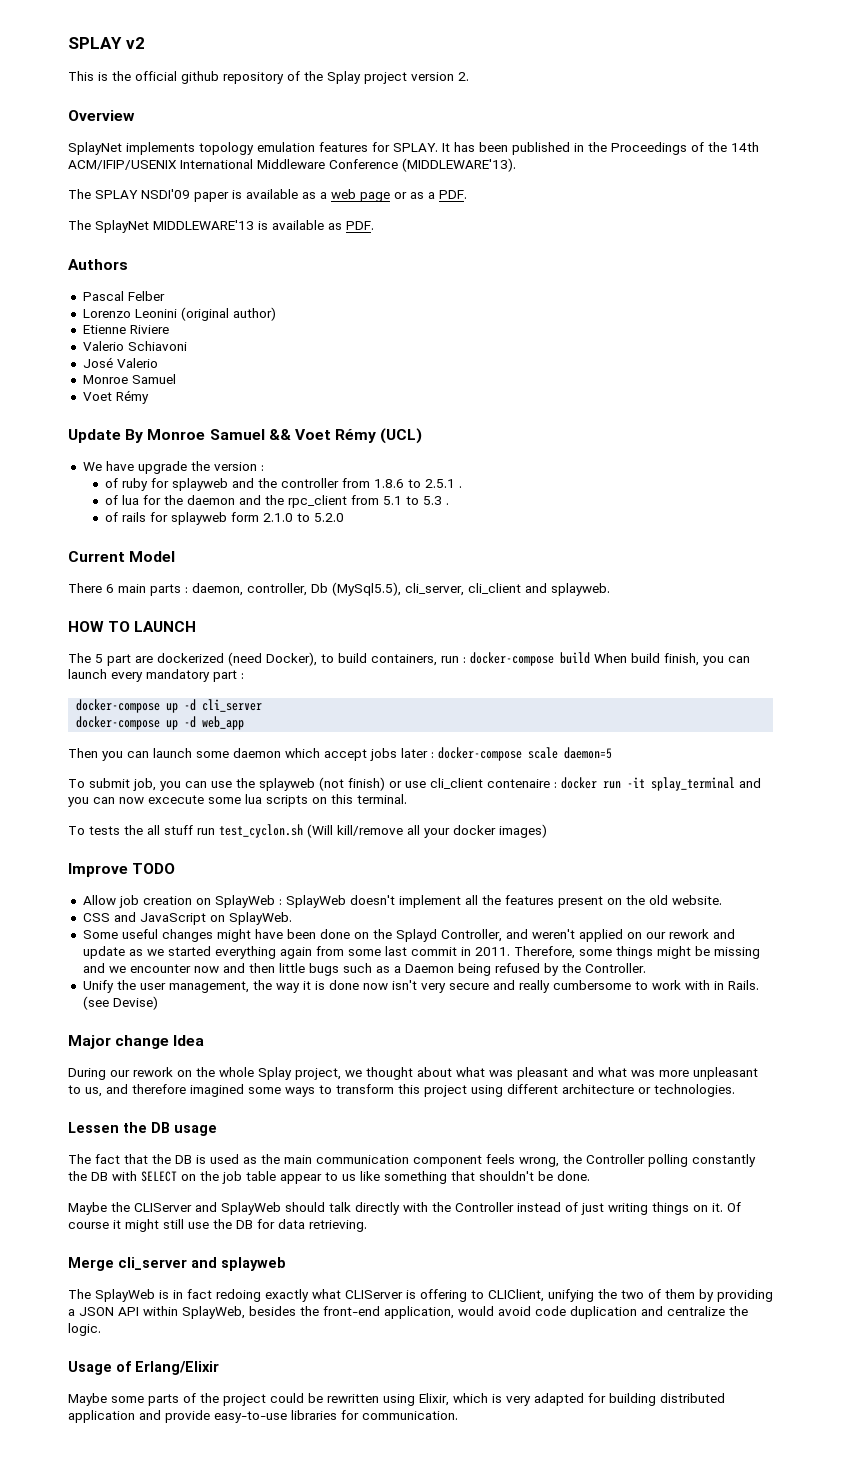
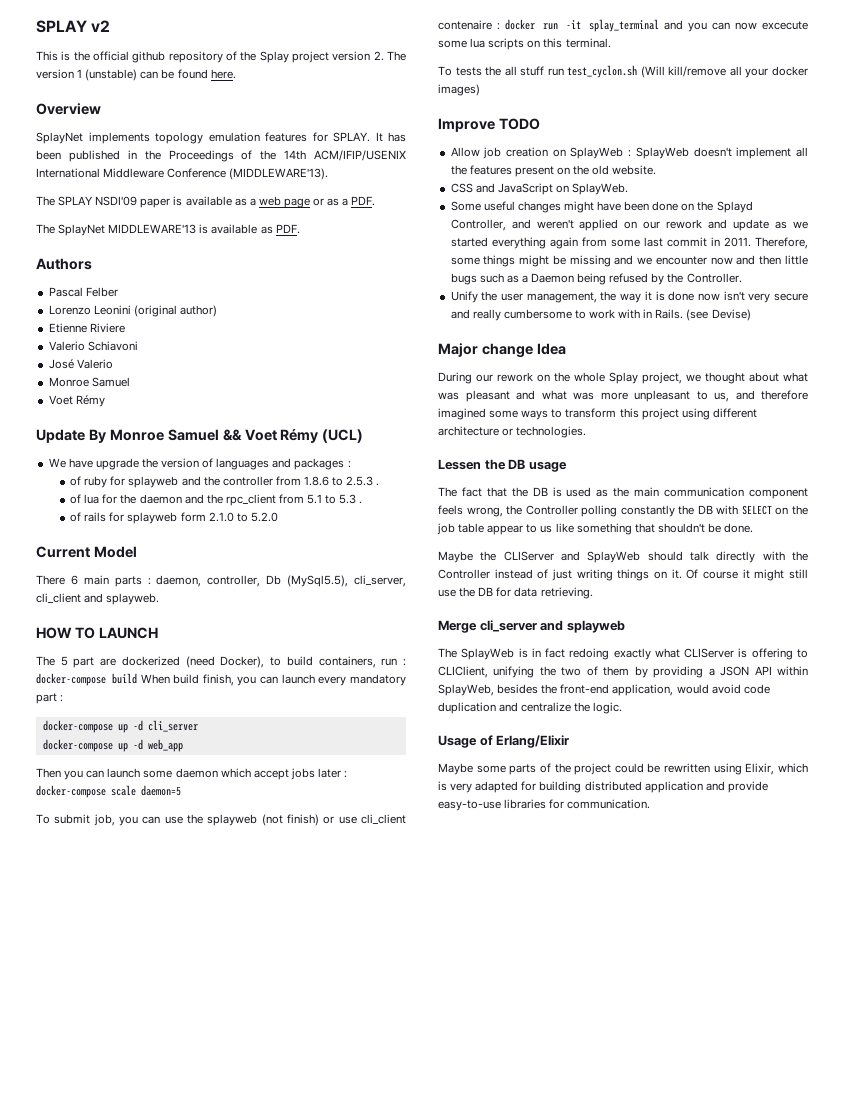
- This is the official github repository of the Splay project version 2.
+ This is the official github repository of the Splay project version 2. The version 1 (unstable) can be found here.
- We have upgrade the version :
+ We have upgrade the version of languages and packages :
- of ruby for splayweb and the controller from 1.8.6 to 2.5.1 .
+ of ruby for splayweb and the controller from 1.8.6 to 2.5.3 .

